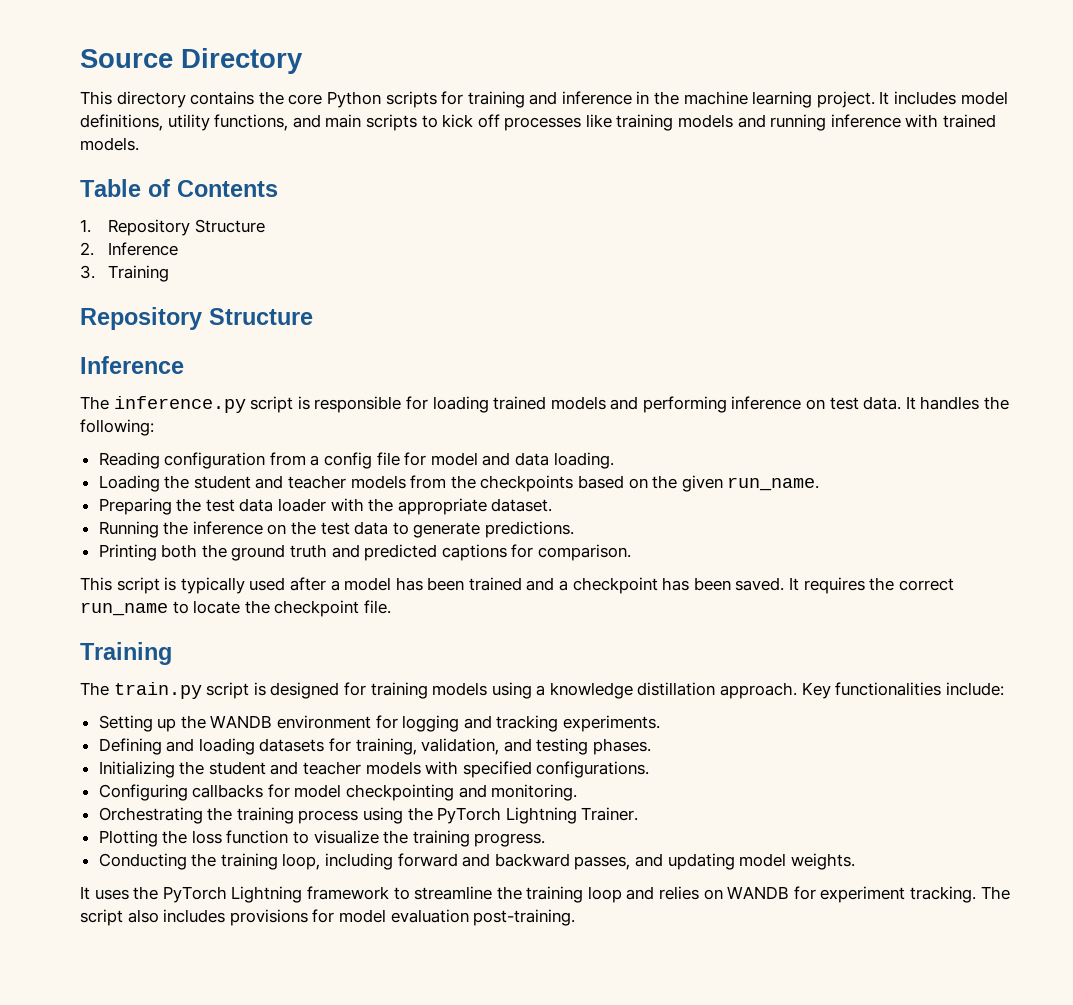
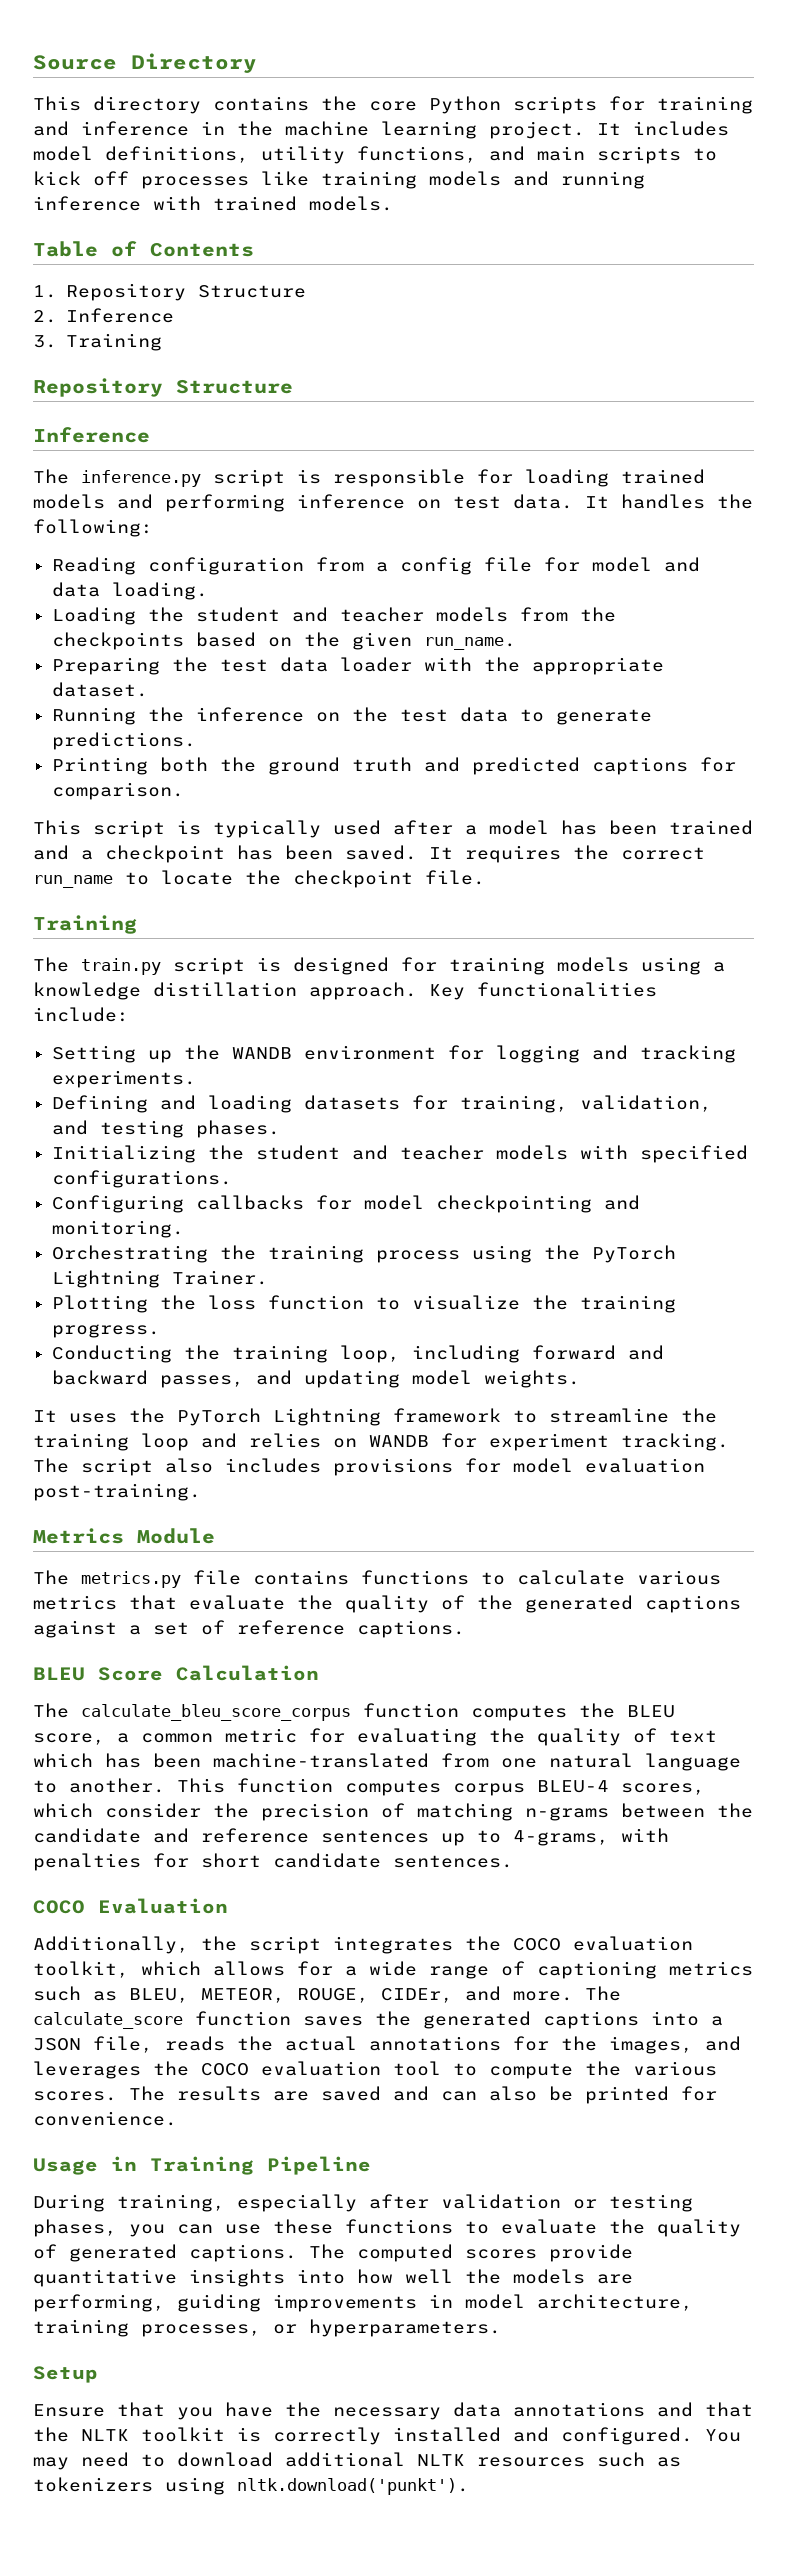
+ Metrics Module
+ The metrics.py file contains functions to calculate various metrics that evaluate the quality of the generated captions against a set of reference captions.
+ BLEU Score Calculation
+ The calculate_bleu_score_corpus function computes the BLEU score, a common metric for evaluating the quality of text which has been machine-translated from one natural language to another. This function computes corpus BLEU-4 scores, which consider the precision of matching n-grams between the candidate and reference sentences up to 4-grams, with penalties for short candidate sentences.
+ COCO Evaluation
+ Additionally, the script integrates the COCO evaluation toolkit, which allows for a wide range of captioning metrics such as BLEU, METEOR, ROUGE, CIDEr, and more. The calculate_score function saves the generated captions into a JSON file, reads the actual annotations for the images, and leverages the COCO evaluation tool to compute the various scores. The results are saved and can also be printed for convenience.
+ Usage in Training Pipeline
+ During training, especially after validation or testing phases, you can use these functions to evaluate the quality of generated captions. The computed scores provide quantitative insights into how well the models are performing, guiding improvements in model architecture, training processes, or hyperparameters.
+ Setup
+ Ensure that you have the necessary data annotations and that the NLTK toolkit is correctly installed and configured. You may need to download additional NLTK resources such as tokenizers using nltk.download('punkt').

